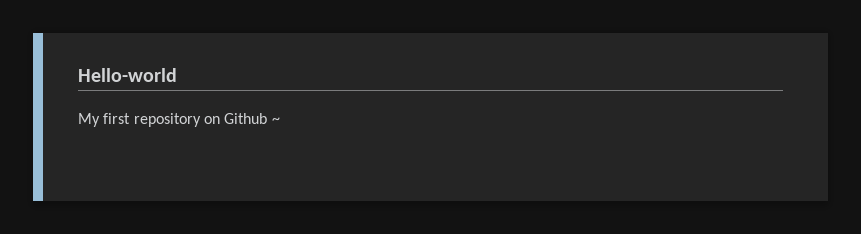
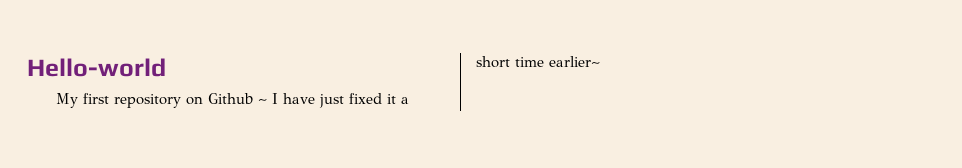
- My first repository on Github ~
+ My first repository on Github ~ I have just fixed it a short time earlier~

